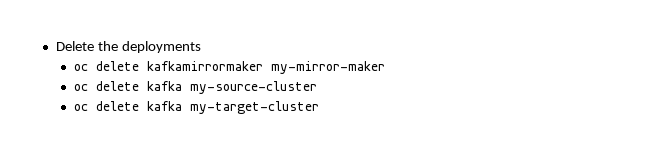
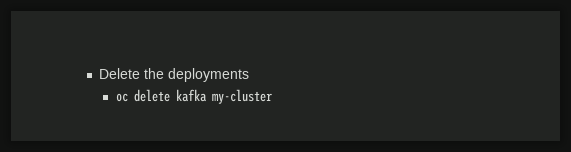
- oc delete kafkamirrormaker my-mirror-maker
- oc delete kafka my-source-cluster
- oc delete kafka my-target-cluster
+ oc delete kafka my-cluster

